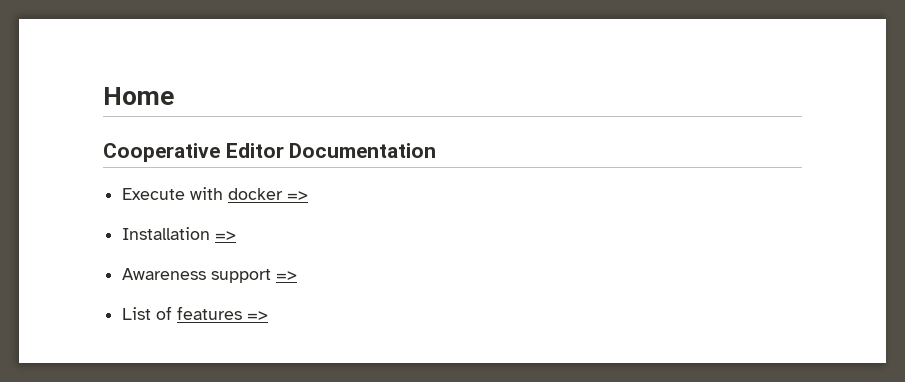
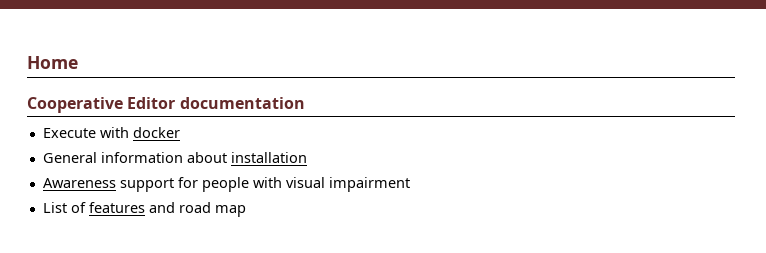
- Cooperative Editor Documentation
+ Cooperative Editor documentation
- Execute with docker =>
- Installation =>
- Awareness support =>
+ Execute with docker
+ General information about installation
+ Awareness support for people with visual impairment
- List of features =>
+ List of features and road map

